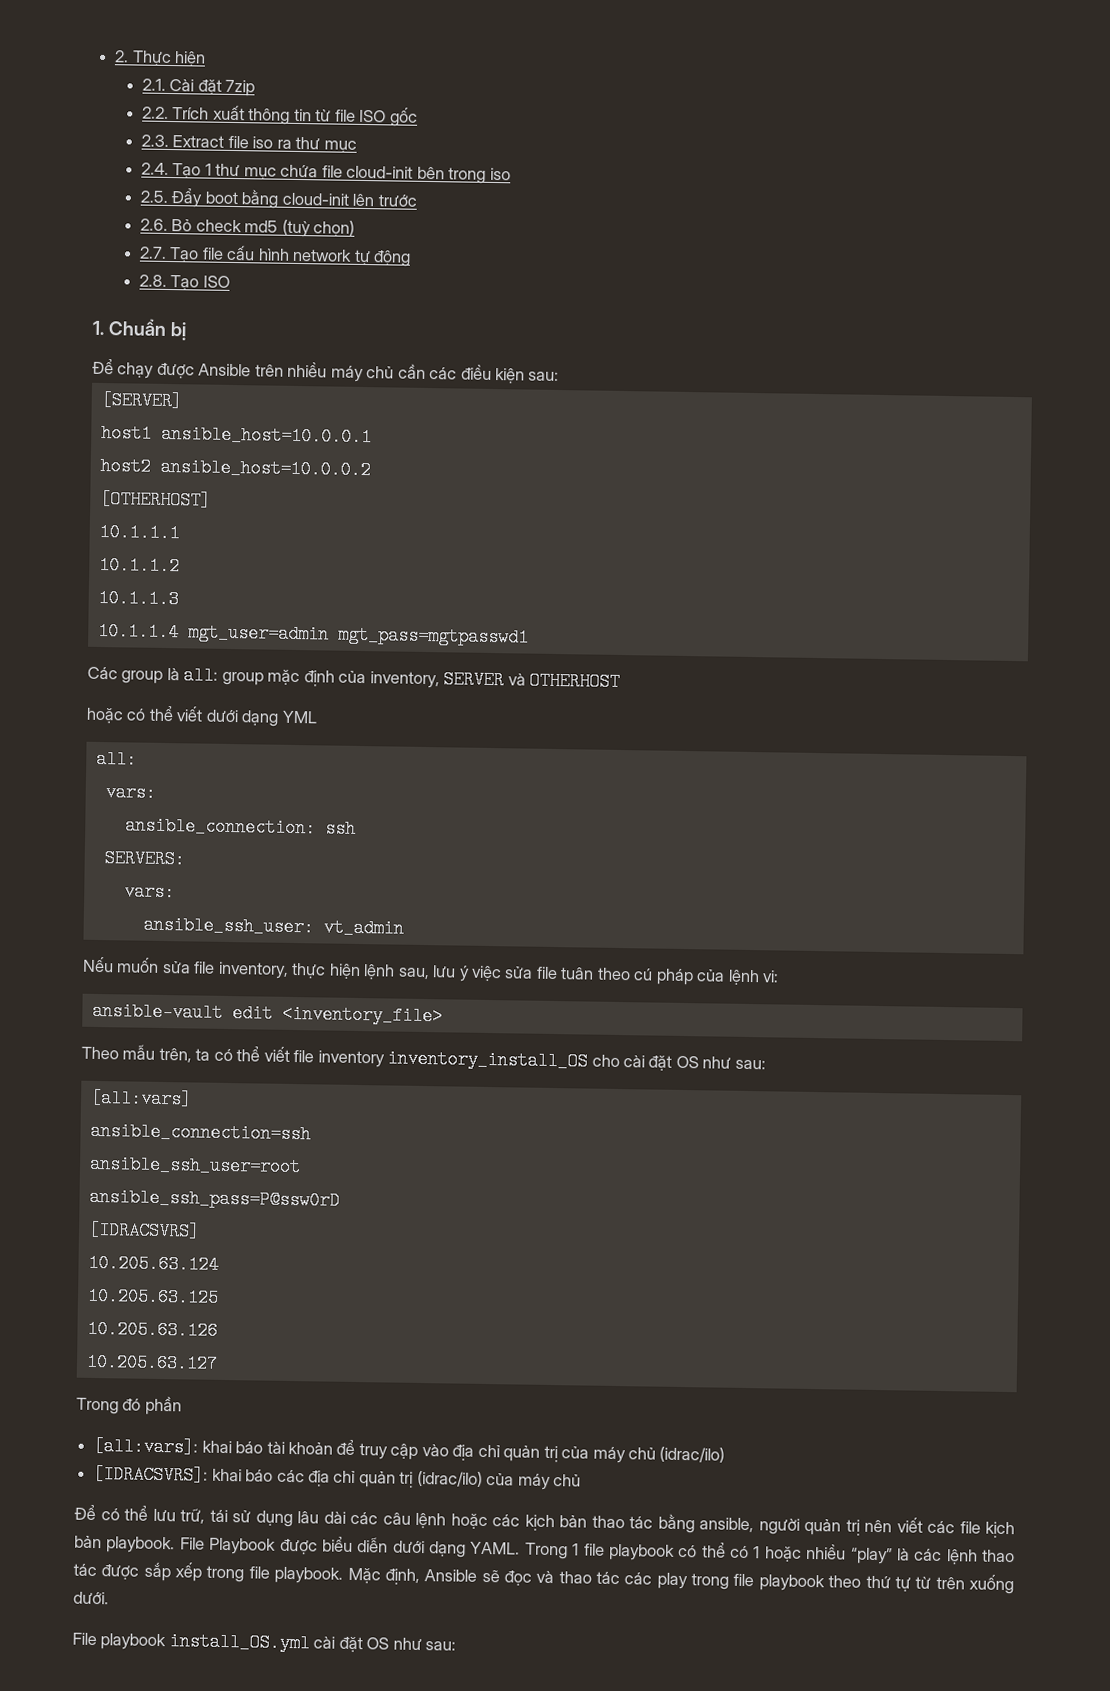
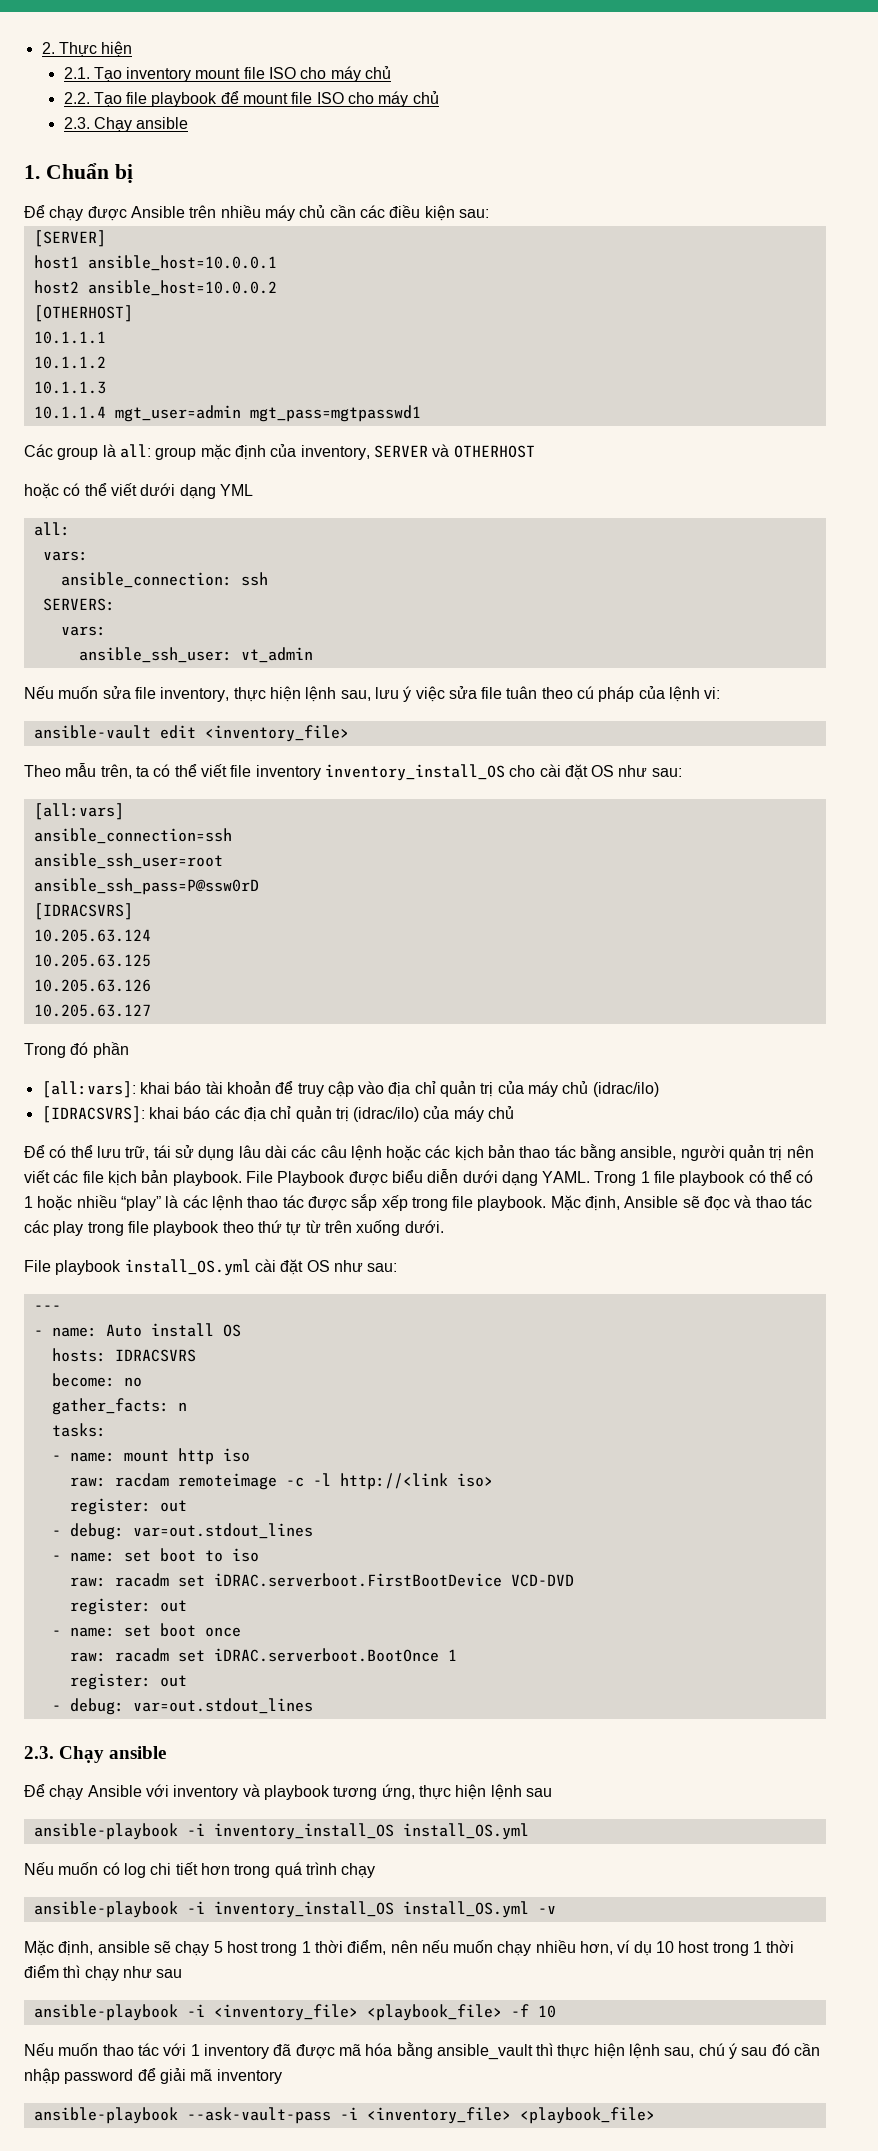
- 2.1. Cài đặt 7zip
- 2.2. Trích xuất thông tin từ file ISO gốc
- 2.3. Extract file iso ra thư mục
- 2.4. Tạo 1 thư mục chứa file cloud-init bên trong iso
- 2.5. Đẩy boot bằng cloud-init lên trước
- 2.6. Bỏ check md5 (tuỳ chọn)
- 2.7. Tạo file cấu hình network tự động
- 2.8. Tạo ISO
+ 2.1. Tạo inventory mount file ISO cho máy chủ
+ 2.2. Tạo file playbook để mount file ISO cho máy chủ
+ 2.3. Chạy ansible
+ ---
+ - name: Auto install OS
+ hosts: IDRACSVRS
+ become: no
+ gather_facts: n
+ tasks:
+ - name: mount http iso
+ raw: racdam remoteimage -c -l http://<link iso>
+ register: out
+ - debug: var=out.stdout_lines
+ - name: set boot to iso
+ raw: racadm set iDRAC.serverboot.FirstBootDevice VCD-DVD
+ register: out
+ - name: set boot once
+ raw: racadm set iDRAC.serverboot.BootOnce 1
+ register: out
+ - debug: var=out.stdout_lines
+ 2.3. Chạy ansible
+ Để chạy Ansible với inventory và playbook tương ứng, thực hiện lệnh sau
+ ansible-playbook -i inventory_install_OS install_OS.yml
+ Nếu muốn có log chi tiết hơn trong quá trình chạy
+ ansible-playbook -i inventory_install_OS install_OS.yml -v
+ Mặc định, ansible sẽ chạy 5 host trong 1 thời điểm, nên nếu muốn chạy nhiều hơn, ví dụ 10 host trong 1 thời điểm thì chạy như sau
+ ansible-playbook -i <inventory_file> <playbook_file> -f 10
+ Nếu muốn thao tác với 1 inventory đã được mã hóa bằng ansible_vault thì thực hiện lệnh sau, chú ý sau đó cần nhập password để giải mã inventory
+ ansible-playbook --ask-vault-pass -i <inventory_file> <playbook_file>

